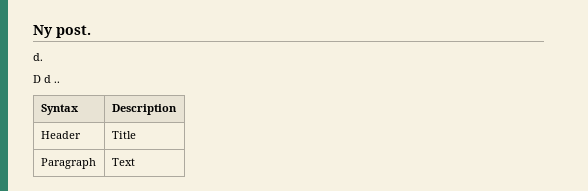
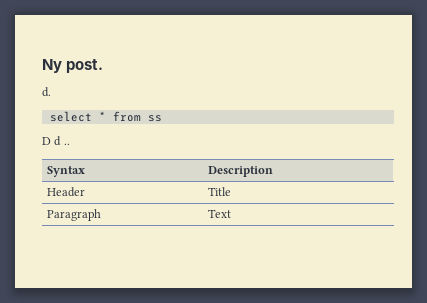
+ select * from ss

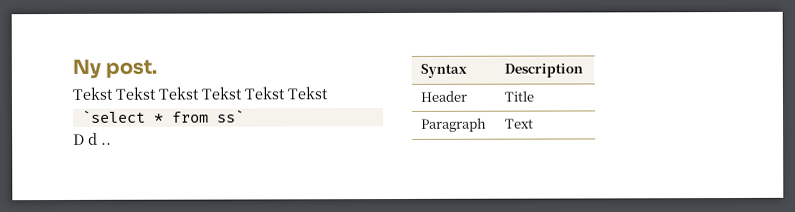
- d.
- select * from ss
+ Tekst Tekst Tekst Tekst Tekst Tekst
+ `select * from ss`

